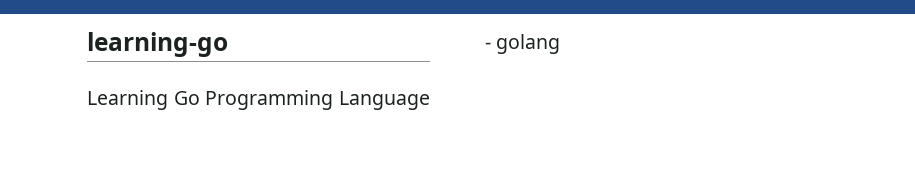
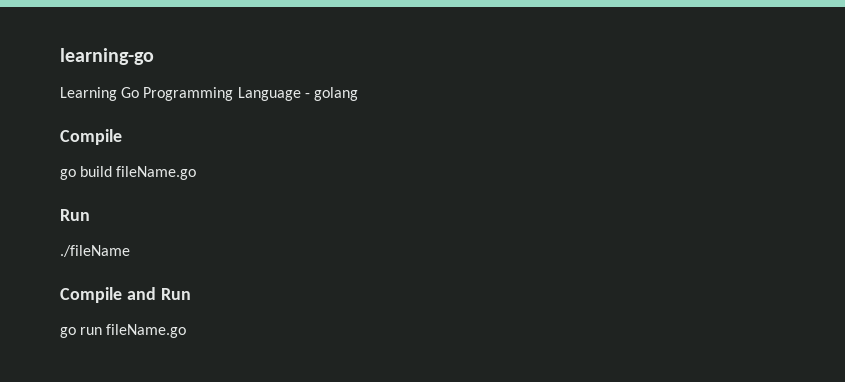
  Learning Go Programming Language - golang
+ Compile
+ go build fileName.go
+ Run
+ ./fileName
+ Compile and Run
+ go run fileName.go

